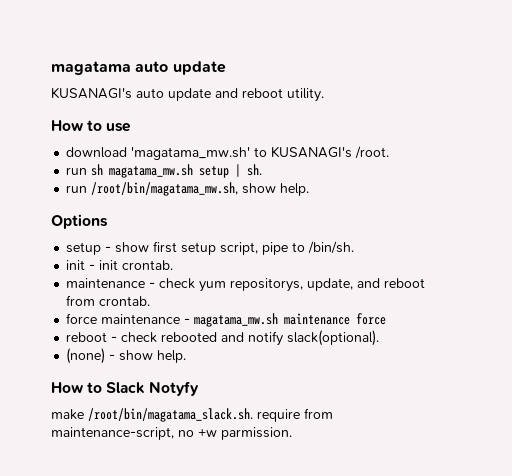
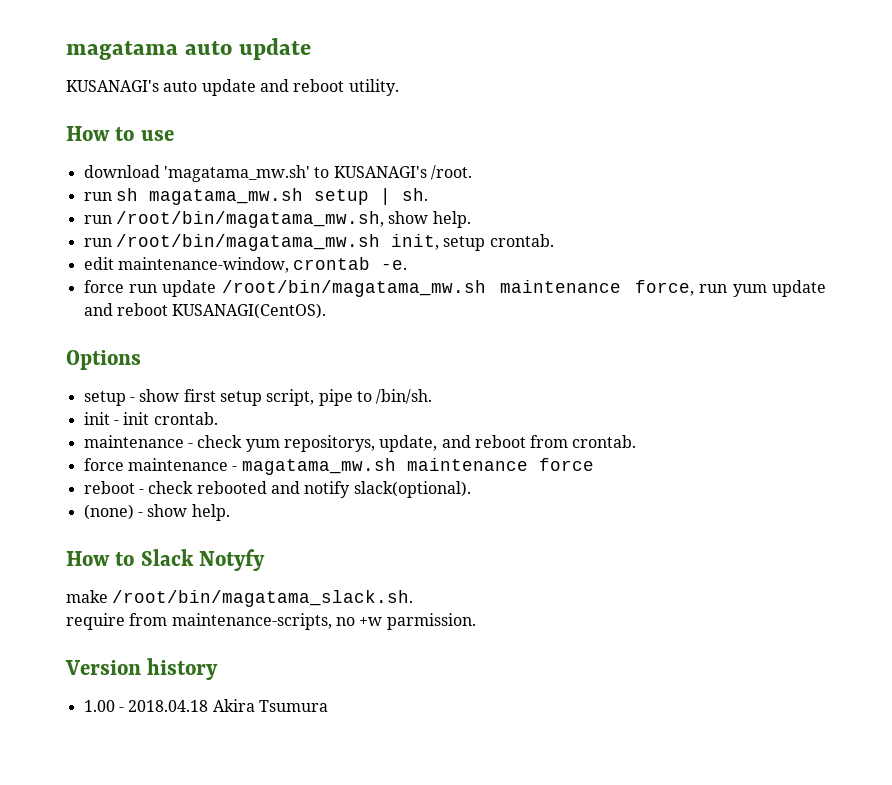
+ run /root/bin/magatama_mw.sh init, setup crontab.
+ edit maintenance-window, crontab -e.
+ force run update /root/bin/magatama_mw.sh maintenance force, run yum update and reboot KUSANAGI(CentOS).
- make /root/bin/magatama_slack.sh. require from maintenance-script, no +w parmission.
+ make /root/bin/magatama_slack.sh.
+ require from maintenance-scripts, no +w parmission.
+ Version history
+ 1.00 - 2018.04.18 Akira Tsumura

